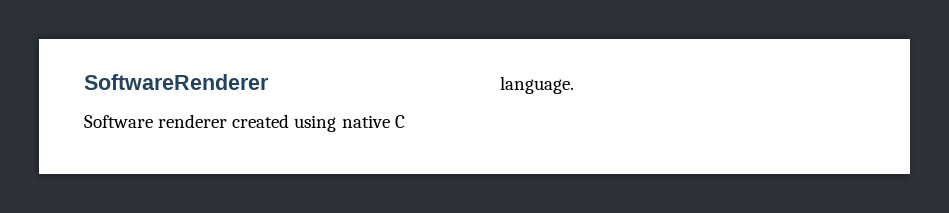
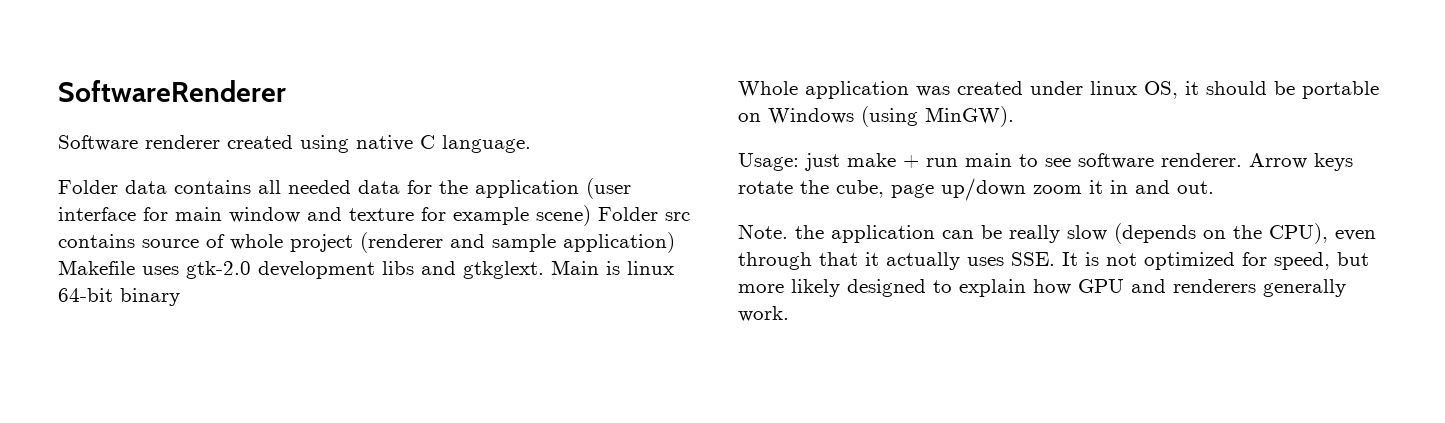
+ Folder data contains all needed data for the application (user interface for main window and texture for example scene) Folder src contains source of whole project (renderer and sample application) Makefile uses gtk-2.0 development libs and gtkglext. Main is linux 64-bit binary
+ Whole application was created under linux OS, it should be portable on Windows (using MinGW).
+ Usage: just make + run main to see software renderer. Arrow keys rotate the cube, page up/down zoom it in and out.
+ Note. the application can be really slow (depends on the CPU), even through that it actually uses SSE. It is not optimized for speed, but more likely designed to explain how GPU and renderers generally work.

